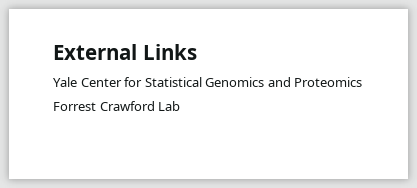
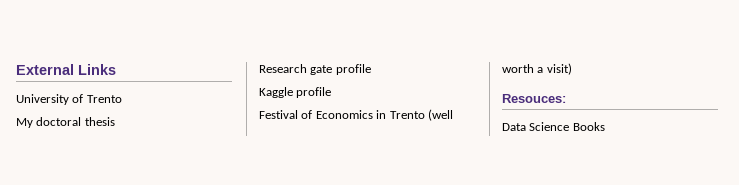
- Yale Center for Statistical Genomics and Proteomics
- Forrest Crawford Lab
+ University of Trento
+ My doctoral thesis
+ Research gate profile
+ Kaggle profile
+ Festival of Economics in Trento (well worth a visit)
+ Resouces:
+ Data Science Books

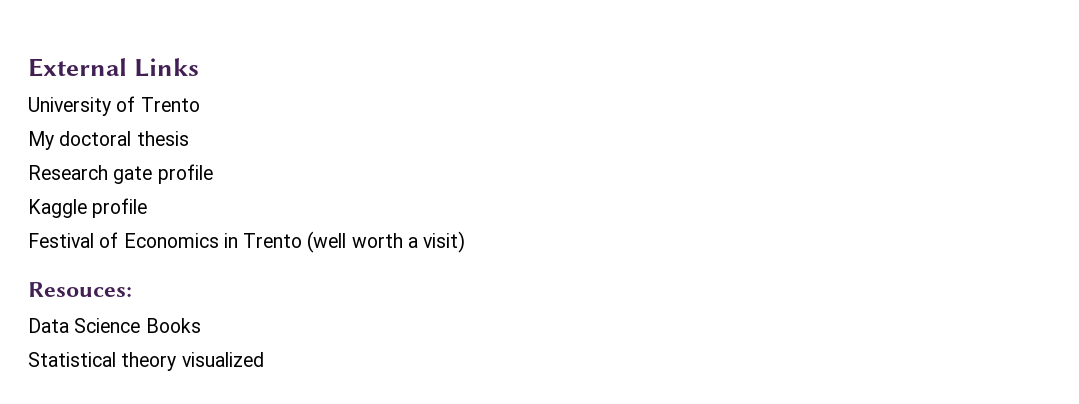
+ Statistical theory visualized

